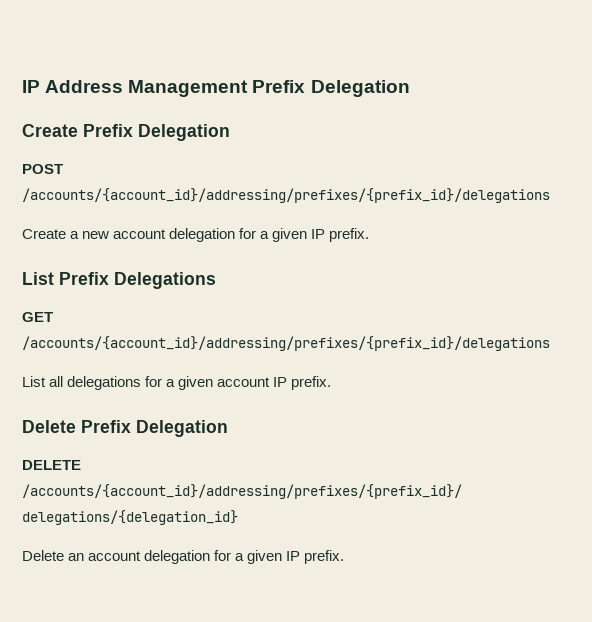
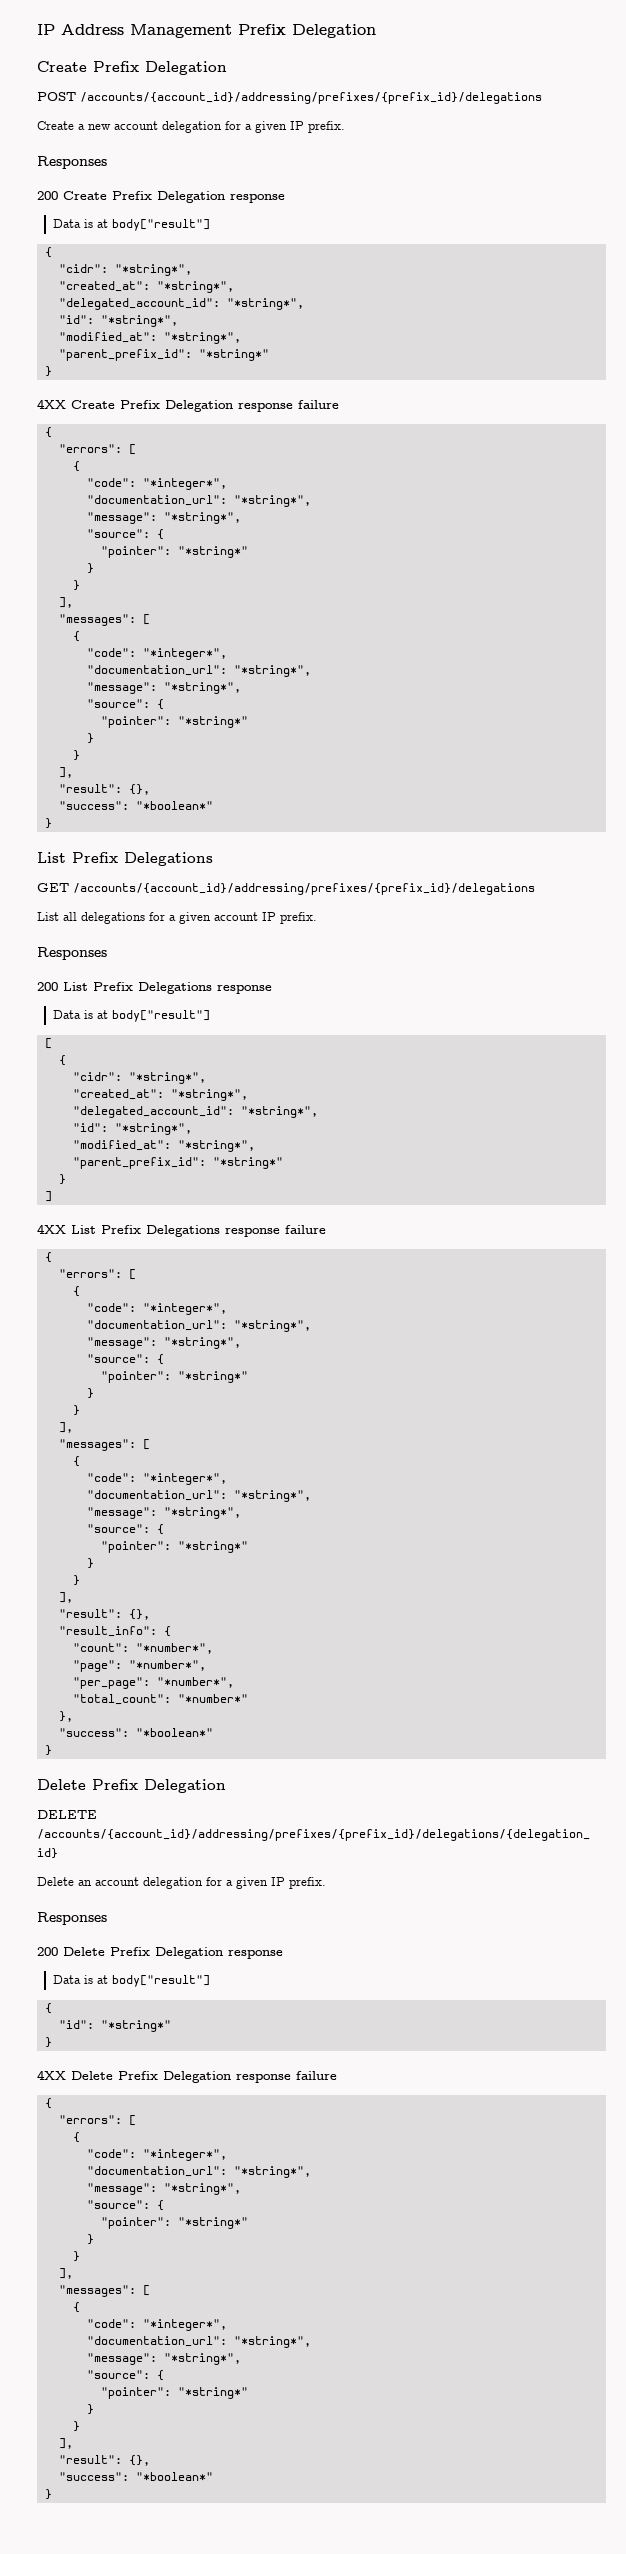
  Create a new account delegation for a given IP prefix.
+ Responses
+ 200 Create Prefix Delegation response
+ Data is at body["result"]
+ {
+ "cidr": "*string*",
+ "created_at": "*string*",
+ "delegated_account_id": "*string*",
+ "id": "*string*",
+ "modified_at": "*string*",
+ "parent_prefix_id": "*string*"
+ }
+ 4XX Create Prefix Delegation response failure
+ {
+ "errors": [
+ {
+ "code": "*integer*",
+ "documentation_url": "*string*",
+ "message": "*string*",
+ "source": {
+ "pointer": "*string*"
+ }
+ }
+ ],
+ "messages": [
+ {
+ "code": "*integer*",
+ "documentation_url": "*string*",
+ "message": "*string*",
+ "source": {
+ "pointer": "*string*"
+ }
+ }
+ ],
+ "result": {},
+ "success": "*boolean*"
+ }
  List all delegations for a given account IP prefix.
+ Responses
+ 200 List Prefix Delegations response
+ Data is at body["result"]
+ [
+ {
+ "cidr": "*string*",
+ "created_at": "*string*",
+ "delegated_account_id": "*string*",
+ "id": "*string*",
+ "modified_at": "*string*",
+ "parent_prefix_id": "*string*"
+ }
+ ]
+ 4XX List Prefix Delegations response failure
+ {
+ "errors": [
+ {
+ "code": "*integer*",
+ "documentation_url": "*string*",
+ "message": "*string*",
+ "source": {
+ "pointer": "*string*"
+ }
+ }
+ ],
+ "messages": [
+ {
+ "code": "*integer*",
+ "documentation_url": "*string*",
+ "message": "*string*",
+ "source": {
+ "pointer": "*string*"
+ }
+ }
+ ],
+ "result": {},
+ "result_info": {
+ "count": "*number*",
+ "page": "*number*",
+ "per_page": "*number*",
+ "total_count": "*number*"
+ },
+ "success": "*boolean*"
+ }
  Delete an account delegation for a given IP prefix.
+ Responses
+ 200 Delete Prefix Delegation response
+ Data is at body["result"]
+ {
+ "id": "*string*"
+ }
+ 4XX Delete Prefix Delegation response failure
+ {
+ "errors": [
+ {
+ "code": "*integer*",
+ "documentation_url": "*string*",
+ "message": "*string*",
+ "source": {
+ "pointer": "*string*"
+ }
+ }
+ ],
+ "messages": [
+ {
+ "code": "*integer*",
+ "documentation_url": "*string*",
+ "message": "*string*",
+ "source": {
+ "pointer": "*string*"
+ }
+ }
+ ],
+ "result": {},
+ "success": "*boolean*"
+ }

